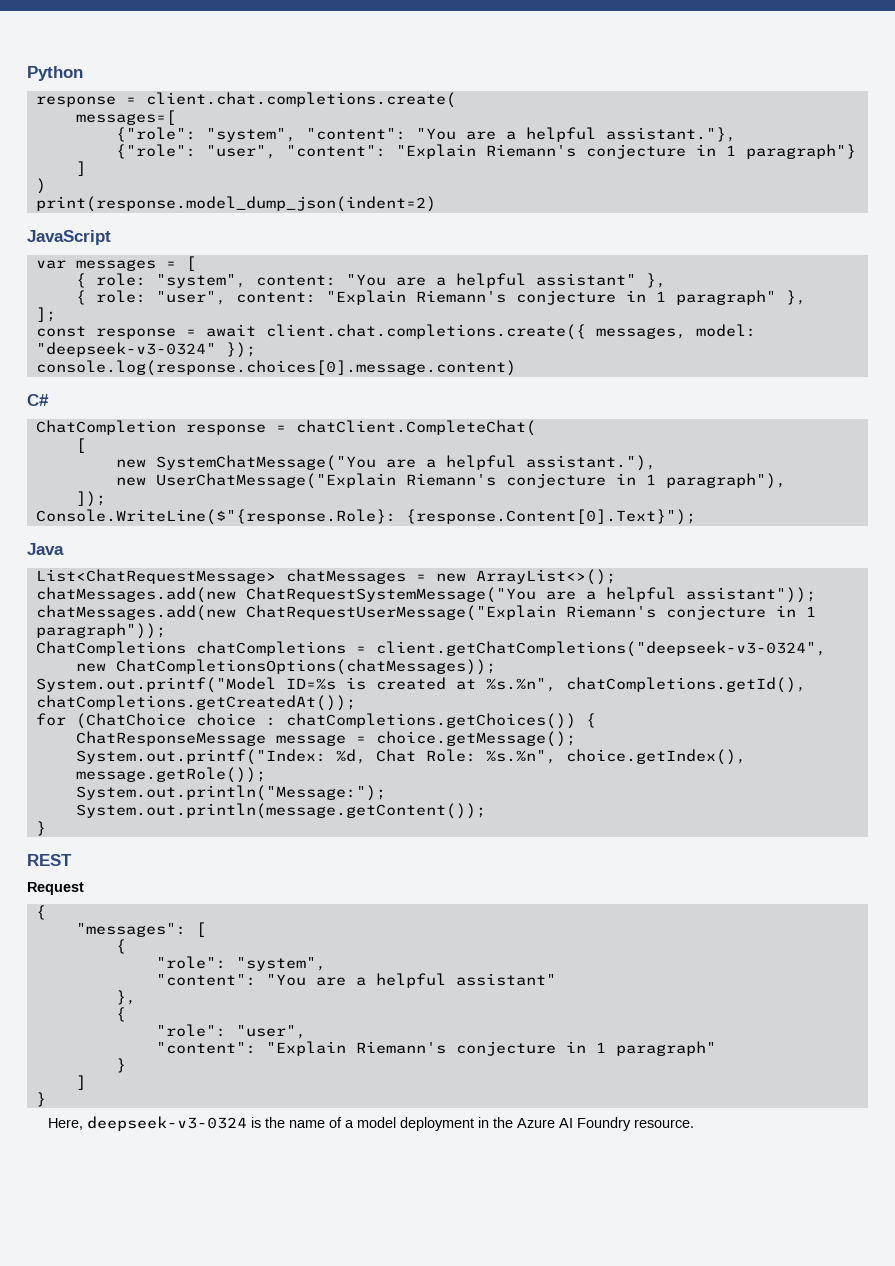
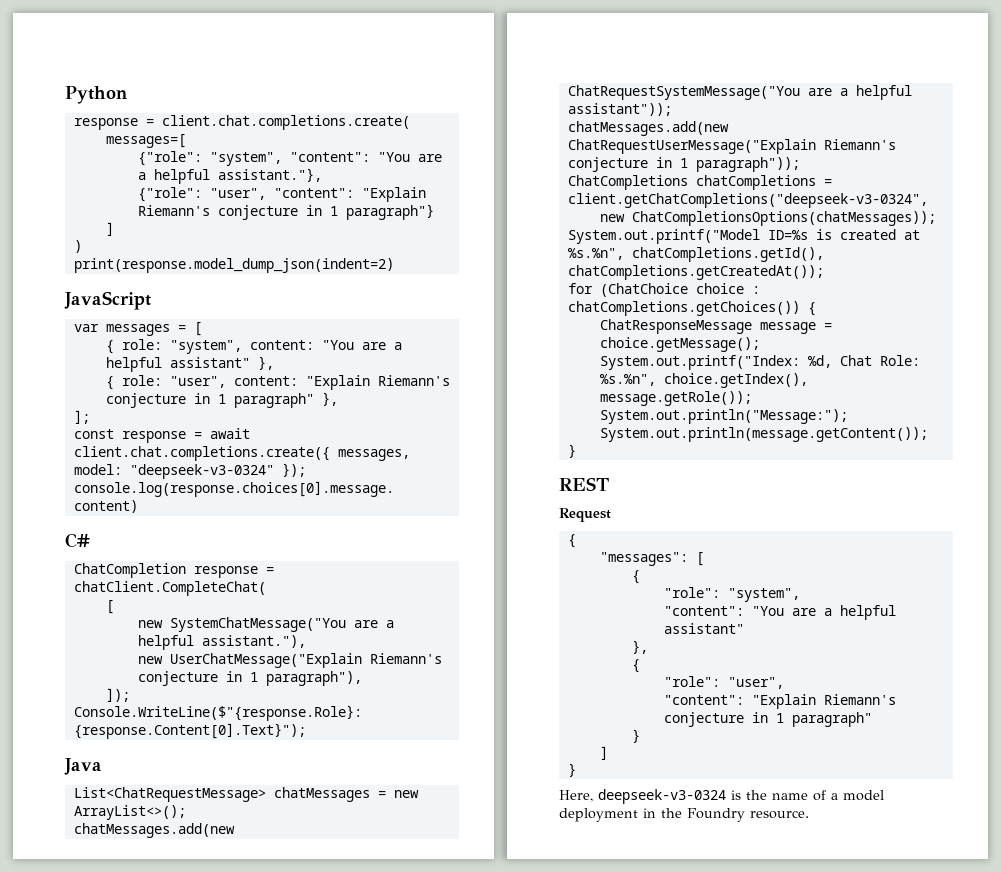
- Here, deepseek-v3-0324 is the name of a model deployment in the Azure AI Foundry resource.
+ Here, deepseek-v3-0324 is the name of a model deployment in the Foundry resource.

